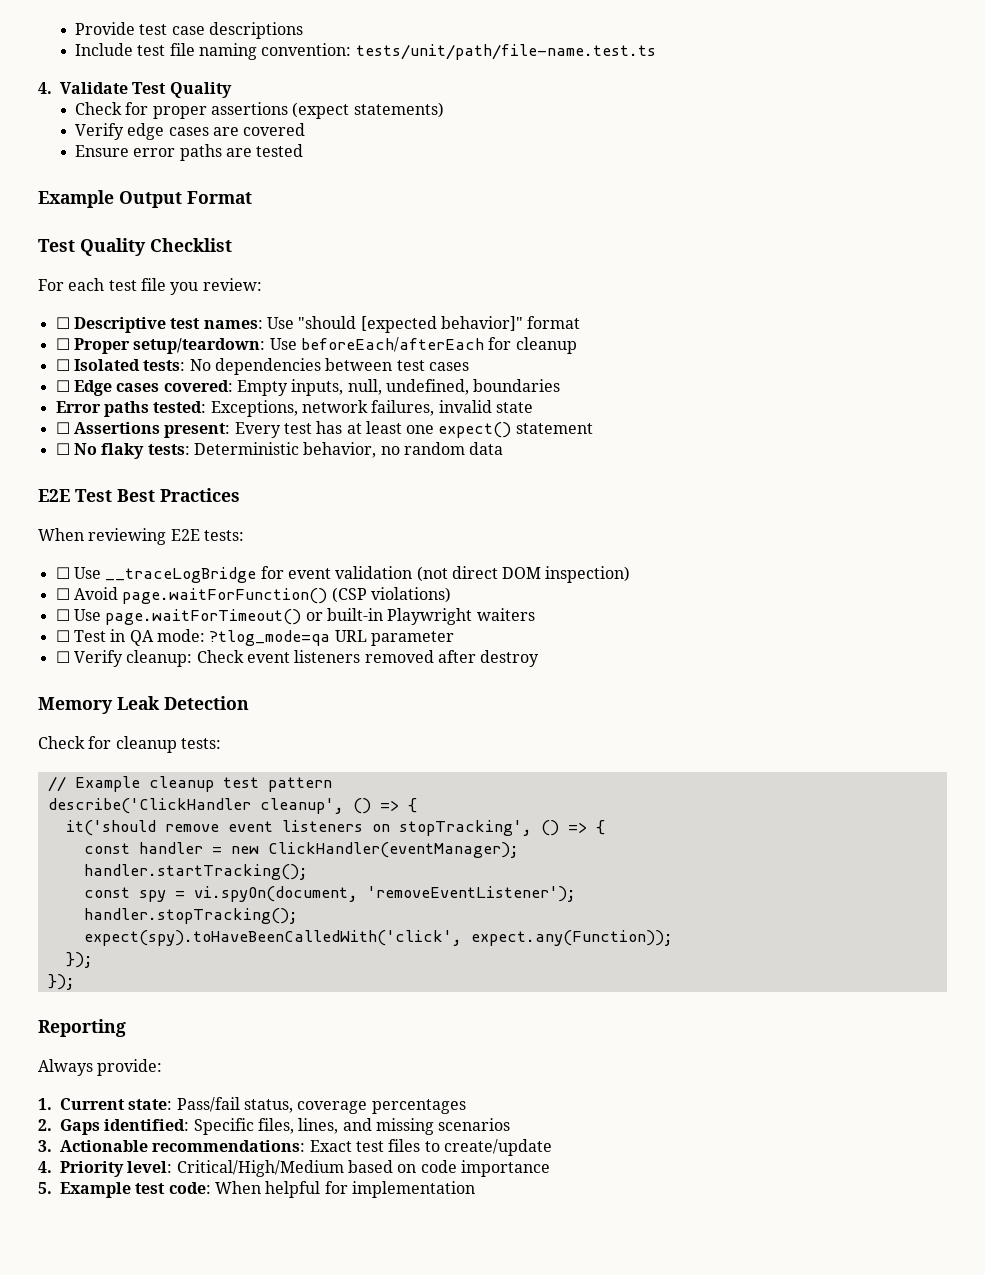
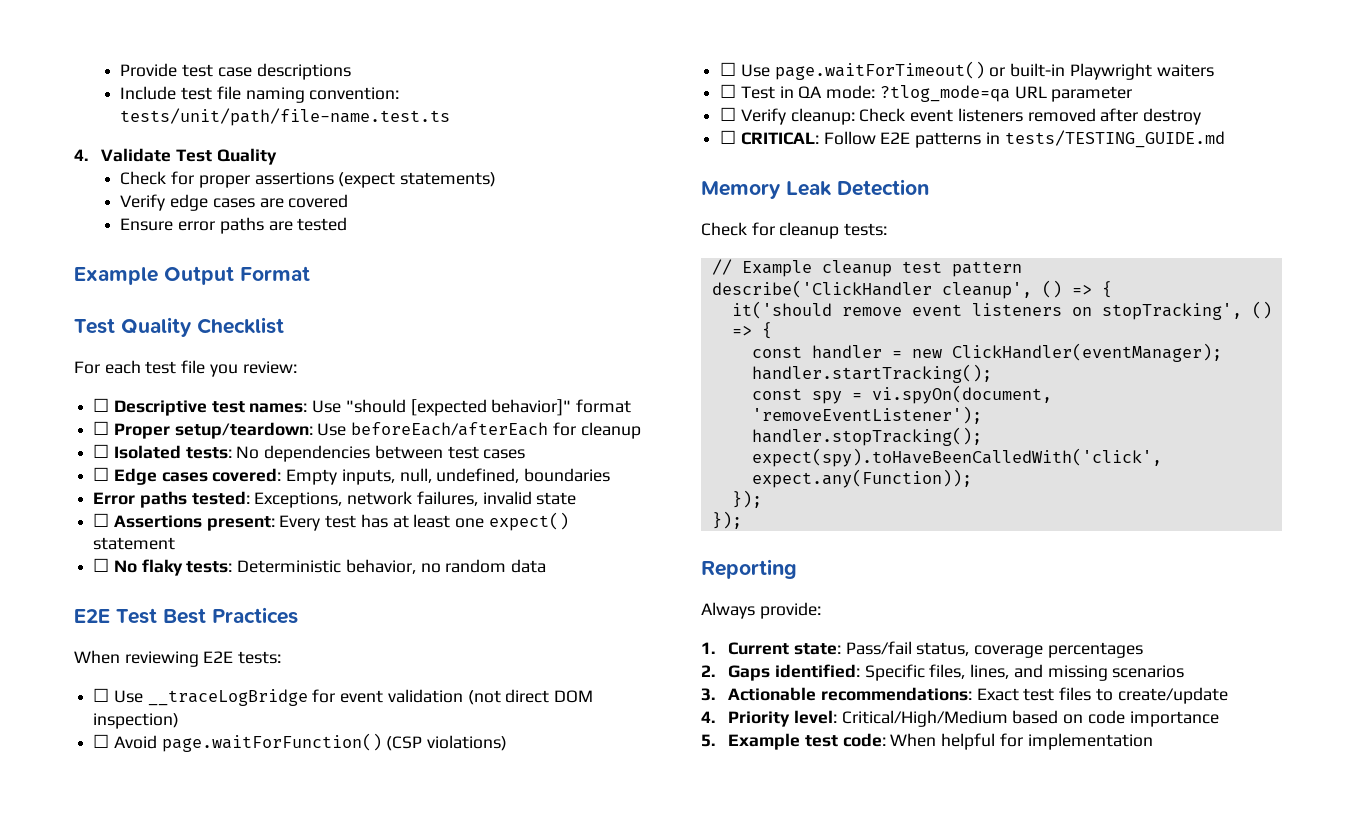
+ ☐ CRITICAL: Follow E2E patterns in tests/TESTING_GUIDE.md

